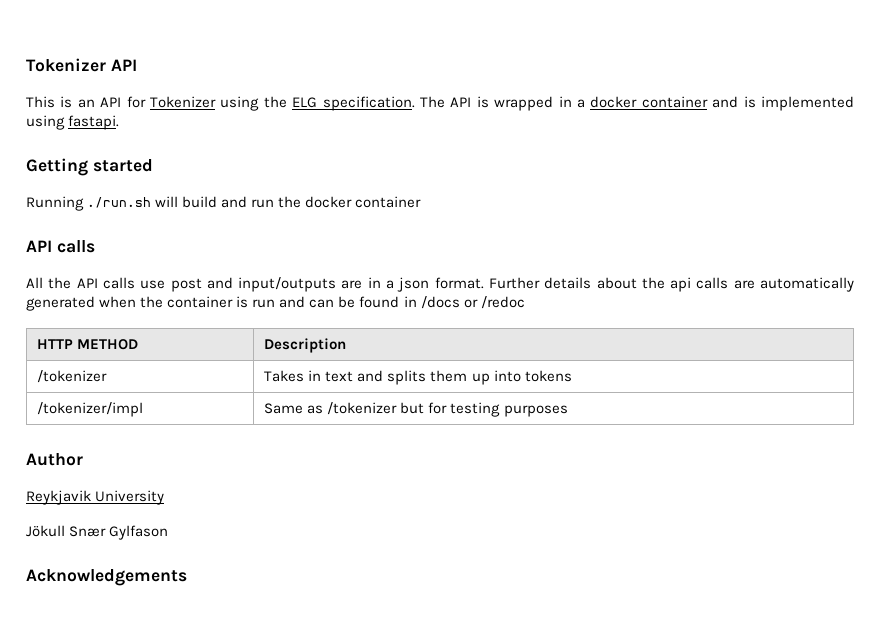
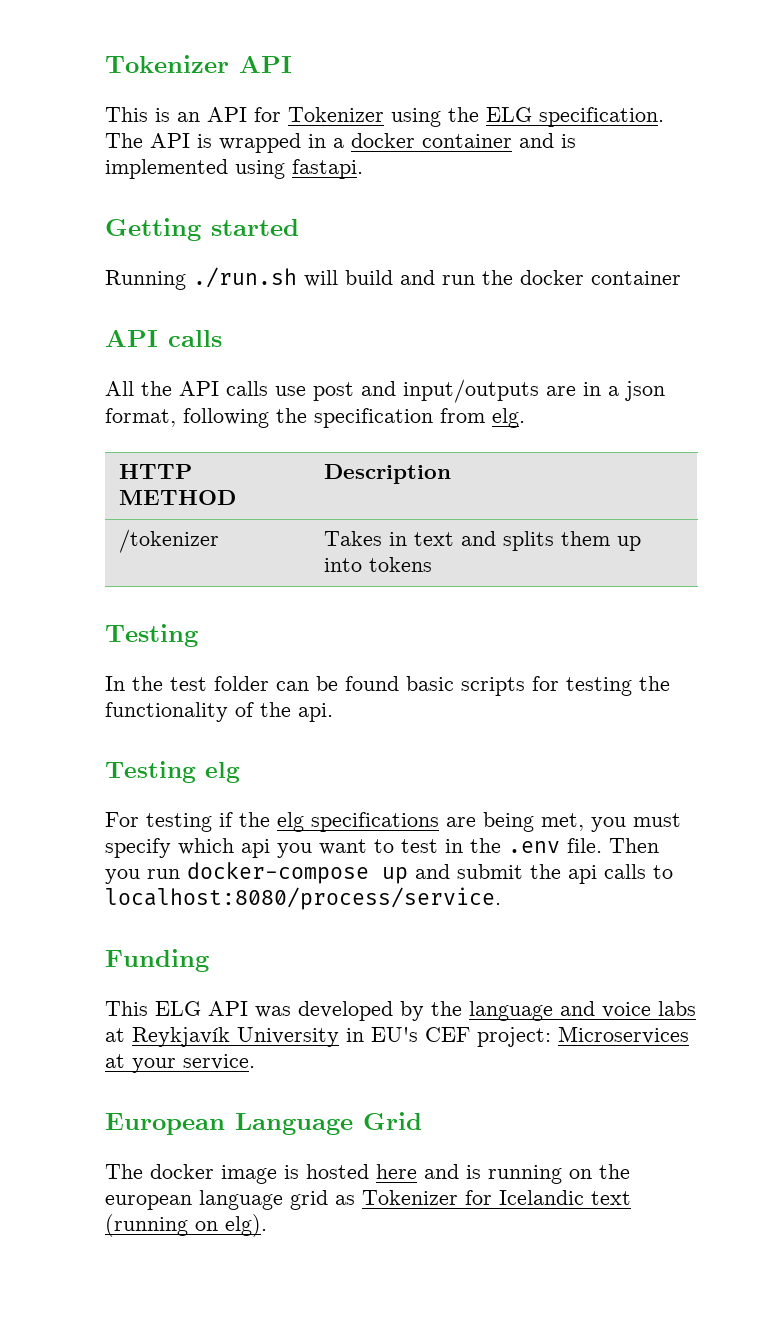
- All the API calls use post and input/outputs are in a json format. Further details about the api calls are automatically generated when the container is run and can be found in /docs or /redoc
+ All the API calls use post and input/outputs are in a json format, following the specification from elg.
  /tokenizer | Takes in text and splits them up into tokens
- /tokenizer/impl | Same as /tokenizer but for testing purposes
- Author
- Reykjavik University
- Jökull Snær Gylfason
- Acknowledgements
+ Testing
+ In the test folder can be found basic scripts for testing the functionality of the api.
+ Testing elg
+ For testing if the elg specifications are being met, you must specify which api you want to test in the .env file. Then you run docker-compose up and submit the api calls to localhost:8080/process/service.
+ Funding
+ This ELG API was developed by the language and voice labs at Reykjavík University in EU's CEF project: Microservices at your service.
+ European Language Grid
+ The docker image is hosted here and is running on the european language grid as Tokenizer for Icelandic text (running on elg).

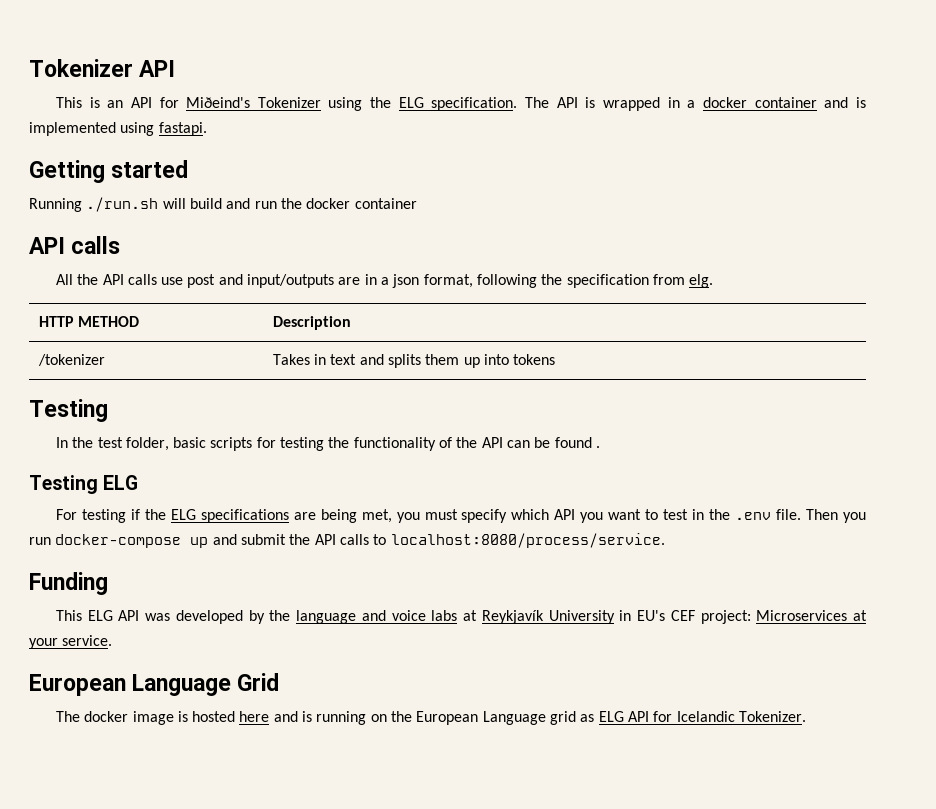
- This is an API for Tokenizer using the ELG specification.
+ This is an API for Miðeind's Tokenizer using the ELG specification.
- In the test folder can be found basic scripts for testing the functionality of the api.
- Testing elg
+ In the test folder, basic scripts for testing the functionality of the API can be found .
+ Testing ELG
- For testing if the elg specifications are being met, you must specify which api you want to test in the .env file.
+ For testing if the ELG specifications are being met, you must specify which API you want to test in the .env file.
- Then you run docker-compose up and submit the api calls to localhost:8080/process/service.
+ Then you run docker-compose up and submit the API calls to localhost:8080/process/service.
- The docker image is hosted here and is running on the european language grid as Tokenizer for Icelandic text (running on elg).
+ The docker image is hosted here and is running on the European Language grid as ELG API for Icelandic Tokenizer.

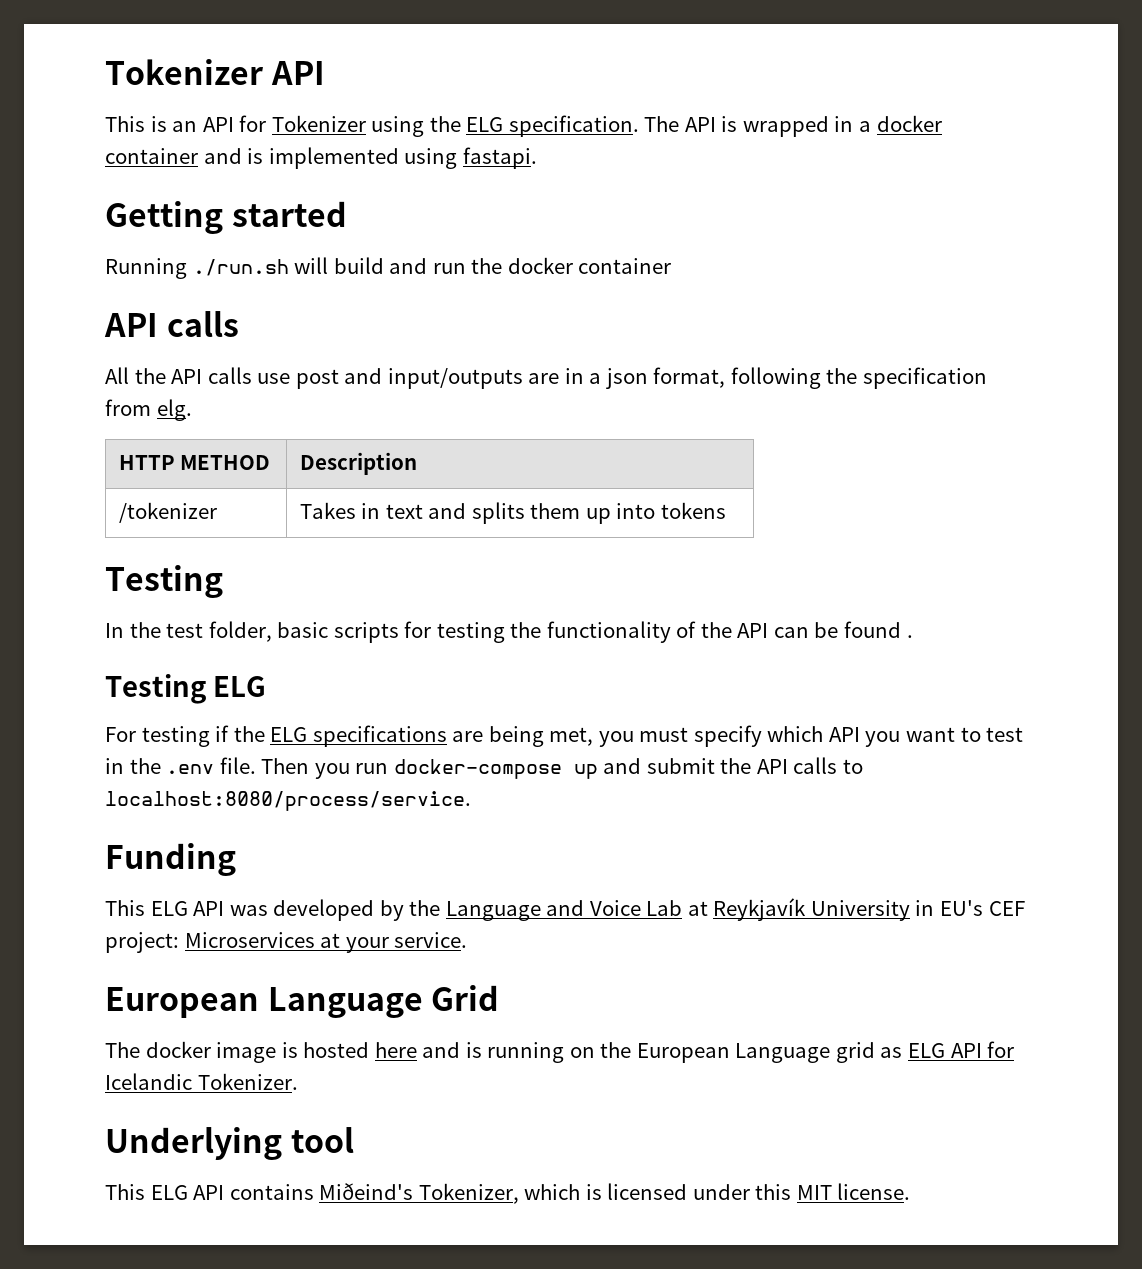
- This is an API for Miðeind's Tokenizer using the ELG specification.
+ This is an API for Tokenizer using the ELG specification.
- This ELG API was developed by the language and voice labs at Reykjavík University in EU's CEF project: Microservices at your service.
+ This ELG API was developed by the Language and Voice Lab at Reykjavík University in EU's CEF project: Microservices at your service.
+ Underlying tool
+ This ELG API contains Miðeind's Tokenizer, which is licensed under this MIT license.

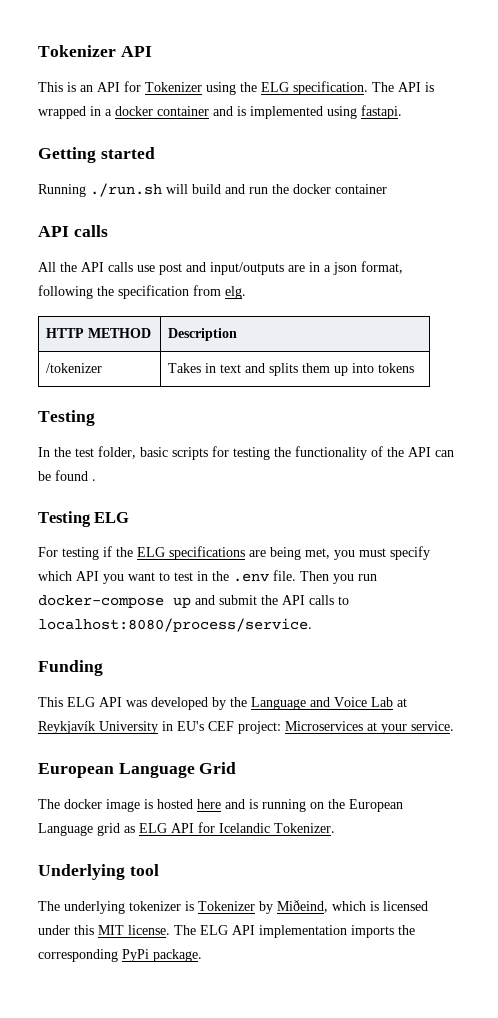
- This ELG API contains Miðeind's Tokenizer, which is licensed under this MIT license.
+ The underlying tokenizer is Tokenizer by Miðeind, which is licensed under this MIT license.
+ The ELG API implementation imports the corresponding PyPi package.

